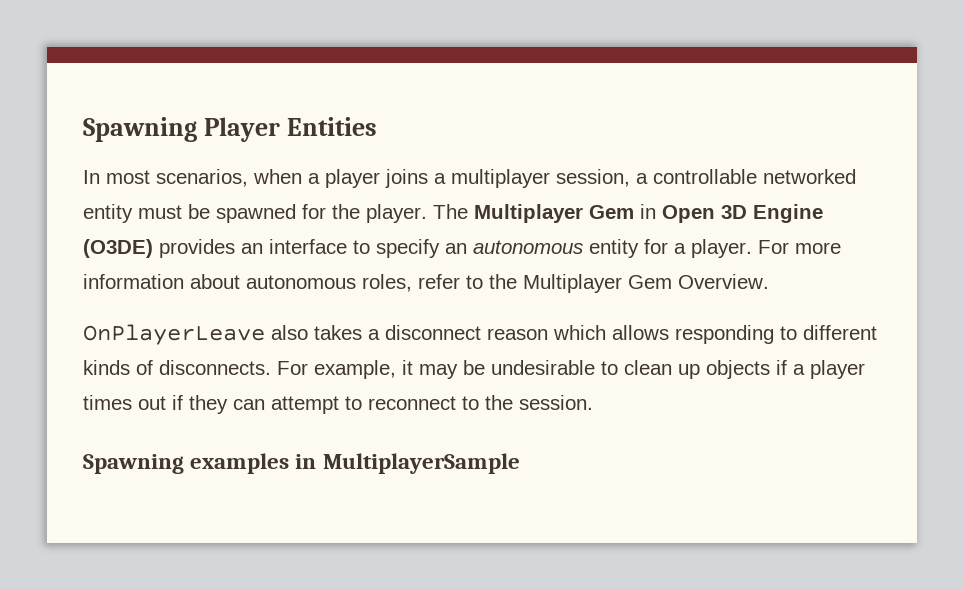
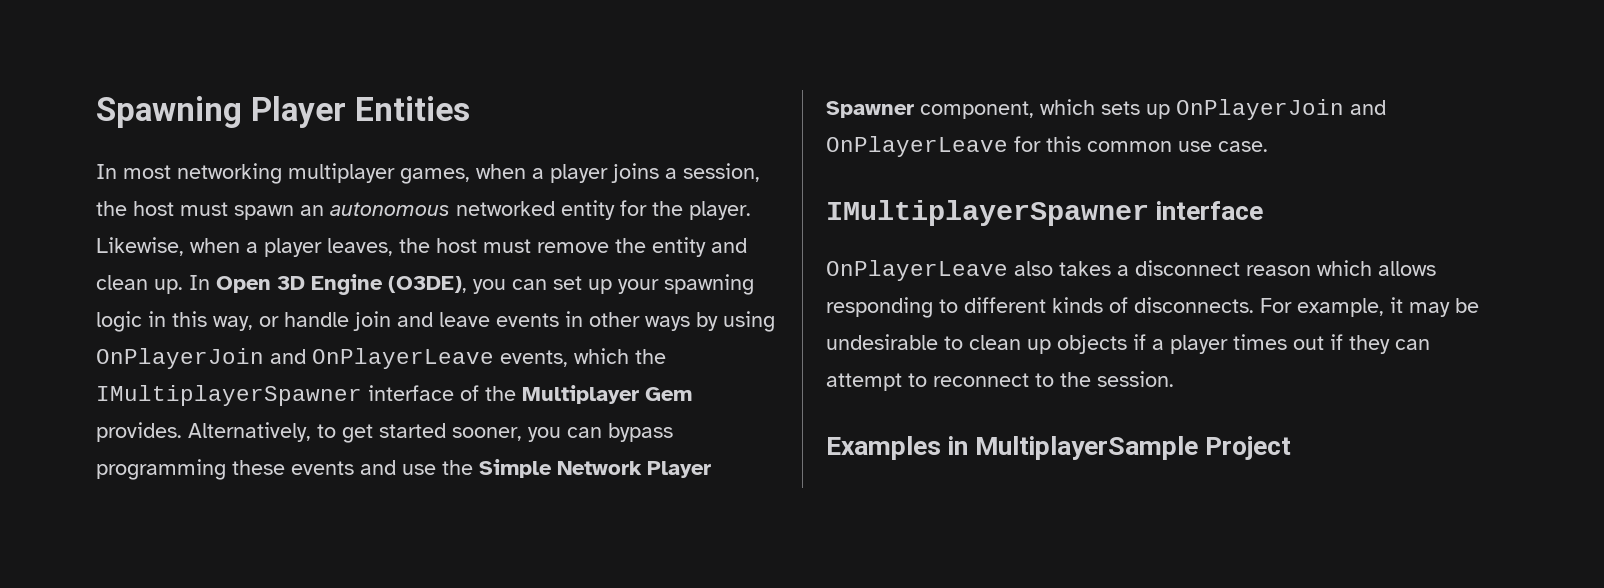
- In most scenarios, when a player joins a multiplayer session, a controllable networked entity must be spawned for the player. The Multiplayer Gem in Open 3D Engine (O3DE) provides an interface to specify an autonomous entity for a player. For more information about autonomous roles, refer to the Multiplayer Gem Overview.
+ In most networking multiplayer games, when a player joins a session, the host must spawn an autonomous networked entity for the player. Likewise, when a player leaves, the host must remove the entity and clean up. In Open 3D Engine (O3DE), you can set up your spawning logic in this way, or handle join and leave events in other ways by using OnPlayerJoin and OnPlayerLeave events, which the IMultiplayerSpawner interface of the Multiplayer Gem provides. Alternatively, to get started sooner, you can bypass programming these events and use the Simple Network Player Spawner component, which sets up OnPlayerJoin and OnPlayerLeave for this common use case.
+ IMultiplayerSpawner interface
- Spawning examples in MultiplayerSample
+ Examples in MultiplayerSample Project

